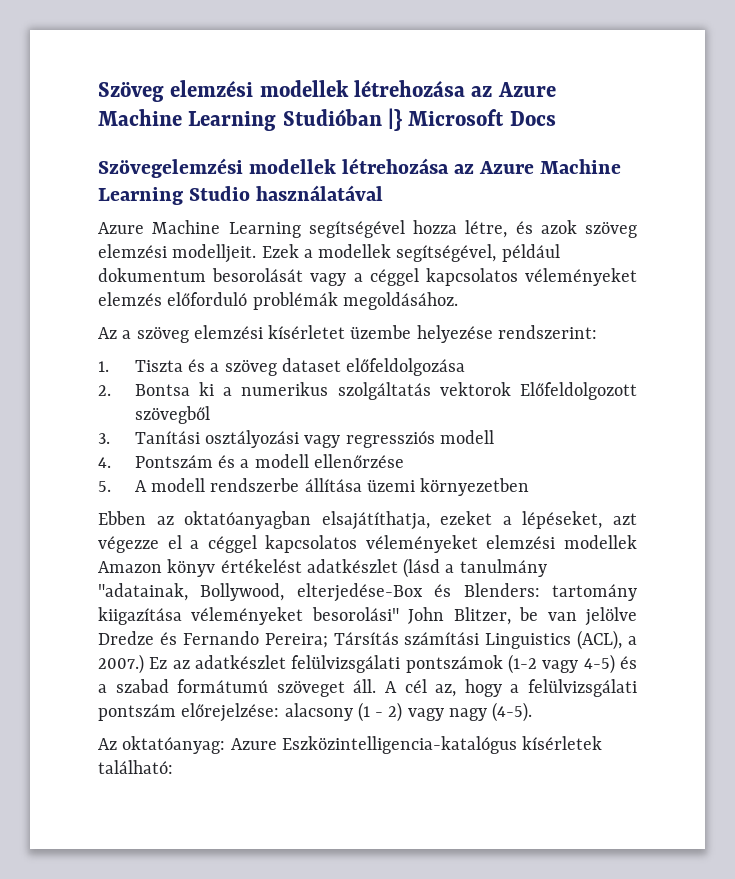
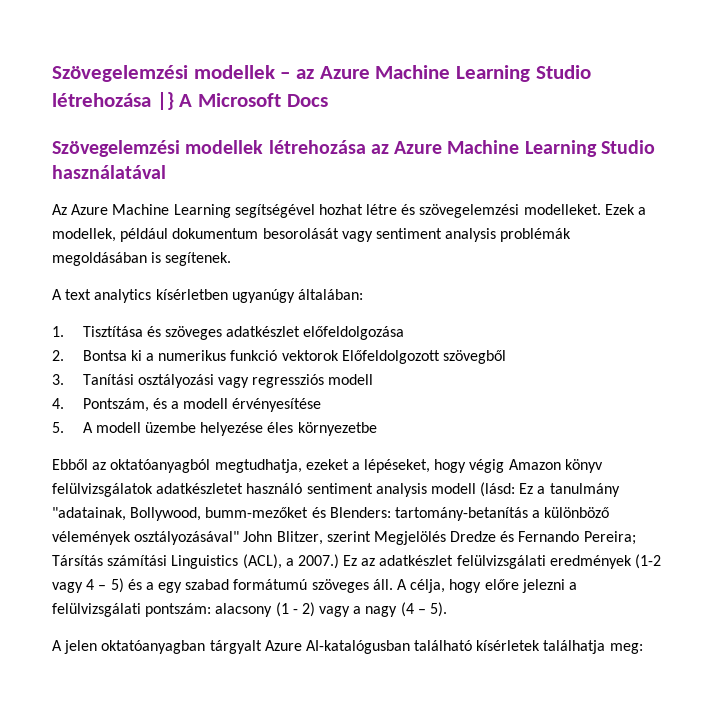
- Szöveg elemzési modellek létrehozása az Azure Machine Learning Studióban |} Microsoft Docs
+ Szövegelemzési modellek – az Azure Machine Learning Studio létrehozása |} A Microsoft Docs
- Azure Machine Learning segítségével hozza létre, és azok szöveg elemzési modelljeit. Ezek a modellek segítségével, például dokumentum besorolását vagy a céggel kapcsolatos véleményeket elemzés előforduló problémák megoldásához.
- Az a szöveg elemzési kísérletet üzembe helyezése rendszerint:
- 1. Tiszta és a szöveg dataset előfeldolgozása
+ Az Azure Machine Learning segítségével hozhat létre és szövegelemzési modelleket. Ezek a modellek, például dokumentum besorolását vagy sentiment analysis problémák megoldásában is segítenek.
+ A text analytics kísérletben ugyanúgy általában:
+ 1. Tisztítása és szöveges adatkészlet előfeldolgozása
- 2. Bontsa ki a numerikus szolgáltatás vektorok Előfeldolgozott szövegből
+ 2. Bontsa ki a numerikus funkció vektorok Előfeldolgozott szövegből
- 4. Pontszám és a modell ellenőrzése
+ 4. Pontszám, és a modell érvényesítése
- 5. A modell rendszerbe állítása üzemi környezetben
- Ebben az oktatóanyagban elsajátíthatja, ezeket a lépéseket, azt végezze el a céggel kapcsolatos véleményeket elemzési modellek Amazon könyv értékelést adatkészlet (lásd a tanulmány "adatainak, Bollywood, elterjedése-Box és Blenders: tartomány kiigazítása véleményeket besorolási" John Blitzer, be van jelölve Dredze és Fernando Pereira; Társítás számítási Linguistics (ACL), a 2007.)
+ 5. A modell üzembe helyezése éles környezetbe
+ Ebből az oktatóanyagból megtudhatja, ezeket a lépéseket, hogy végig Amazon könyv felülvizsgálatok adatkészletet használó sentiment analysis modell (lásd: Ez a tanulmány "adatainak, Bollywood, bumm-mezőket és Blenders: tartomány-betanítás a különböző vélemények osztályozásával" John Blitzer, szerint Megjelölés Dredze és Fernando Pereira; Társítás számítási Linguistics (ACL), a 2007.)
- Ez az adatkészlet felülvizsgálati pontszámok (1-2 vagy 4-5) és a szabad formátumú szöveget áll.
+ Ez az adatkészlet felülvizsgálati eredmények (1-2 vagy 4 – 5) és a egy szabad formátumú szöveges áll.
- A cél az, hogy a felülvizsgálati pontszám előrejelzése: alacsony (1 - 2) vagy nagy (4-5).
- Az oktatóanyag: Azure Eszközintelligencia-katalógus kísérletek található:
+ A célja, hogy előre jelezni a felülvizsgálati pontszám: alacsony (1 - 2) vagy a nagy (4 – 5).
+ A jelen oktatóanyagban tárgyalt Azure AI-katalógusban található kísérletek találhatja meg:

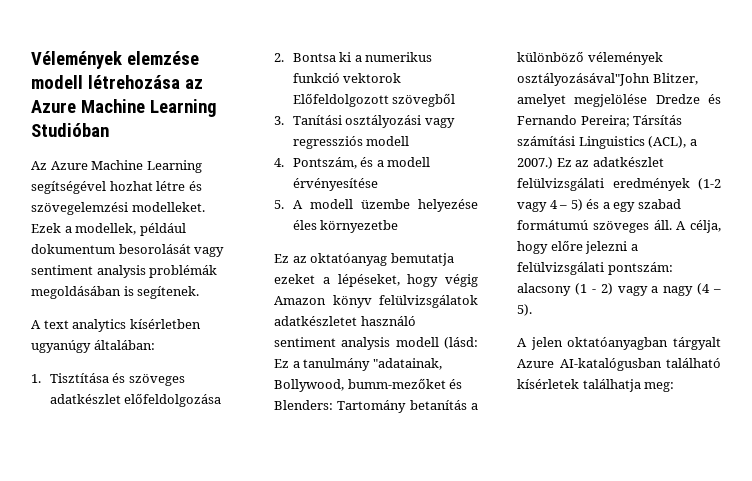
- Szövegelemzési modellek – az Azure Machine Learning Studio létrehozása |} A Microsoft Docs
- Szövegelemzési modellek létrehozása az Azure Machine Learning Studio használatával
+ Vélemények elemzése modell létrehozása az Azure Machine Learning Studióban
- Ebből az oktatóanyagból megtudhatja, ezeket a lépéseket, hogy végig Amazon könyv felülvizsgálatok adatkészletet használó sentiment analysis modell (lásd: Ez a tanulmány "adatainak, Bollywood, bumm-mezőket és Blenders: tartomány-betanítás a különböző vélemények osztályozásával" John Blitzer, szerint Megjelölés Dredze és Fernando Pereira; Társítás számítási Linguistics (ACL), a 2007.)
+ Ez az oktatóanyag bemutatja ezeket a lépéseket, hogy végig Amazon könyv felülvizsgálatok adatkészletet használó sentiment analysis modell (lásd: Ez a tanulmány "adatainak, Bollywood, bumm-mezőket és Blenders: Tartomány betanítás a különböző vélemények osztályozásával"John Blitzer, amelyet megjelölése Dredze és Fernando Pereira; Társítás számítási Linguistics (ACL), a 2007.)

